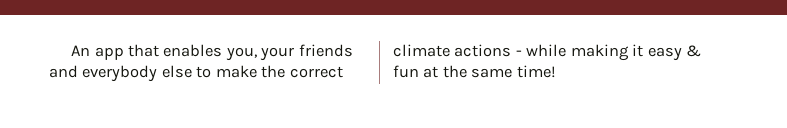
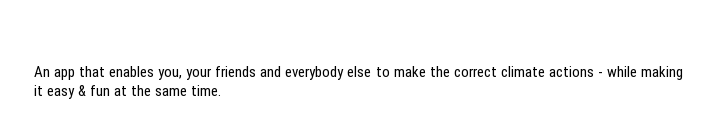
- An app that enables you, your friends and everybody else to make the correct climate actions - while making it easy & fun at the same time!
+ An app that enables you, your friends and everybody else to make the correct climate actions - while making it easy & fun at the same time.

